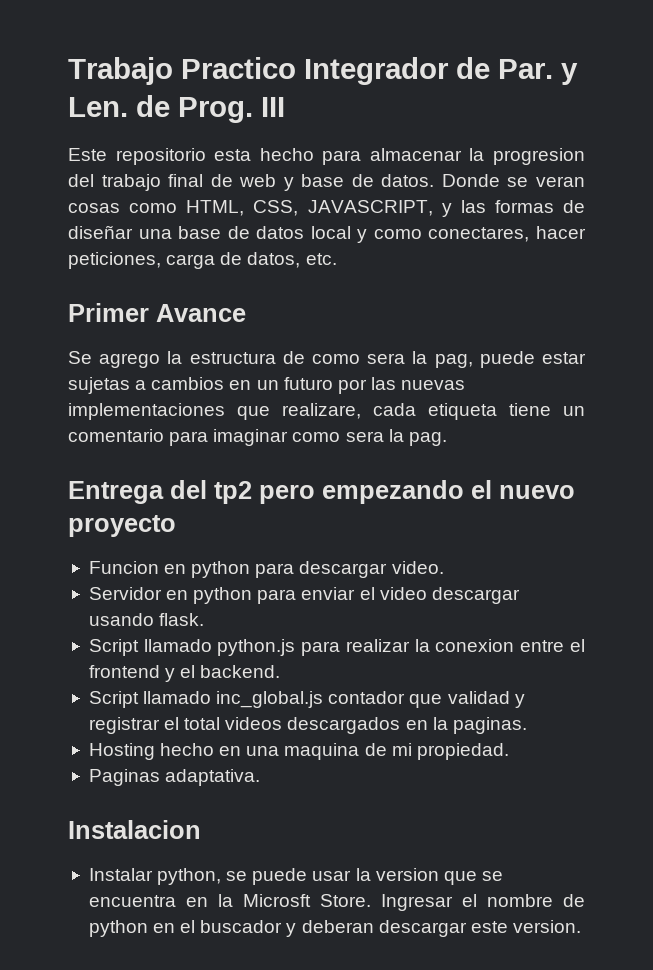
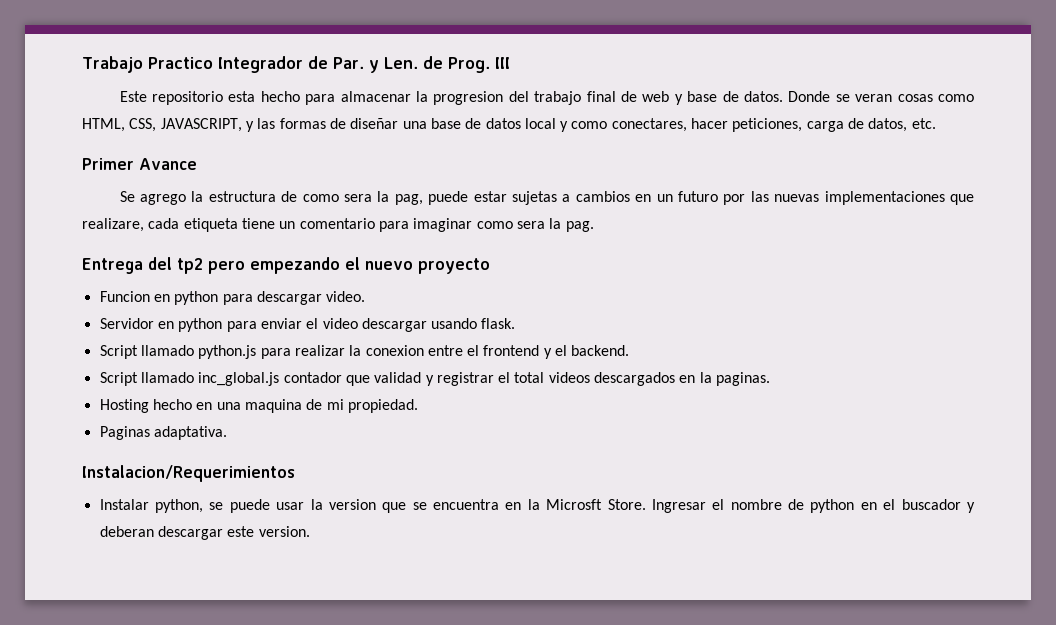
- Instalacion
+ Instalacion/Requerimientos

